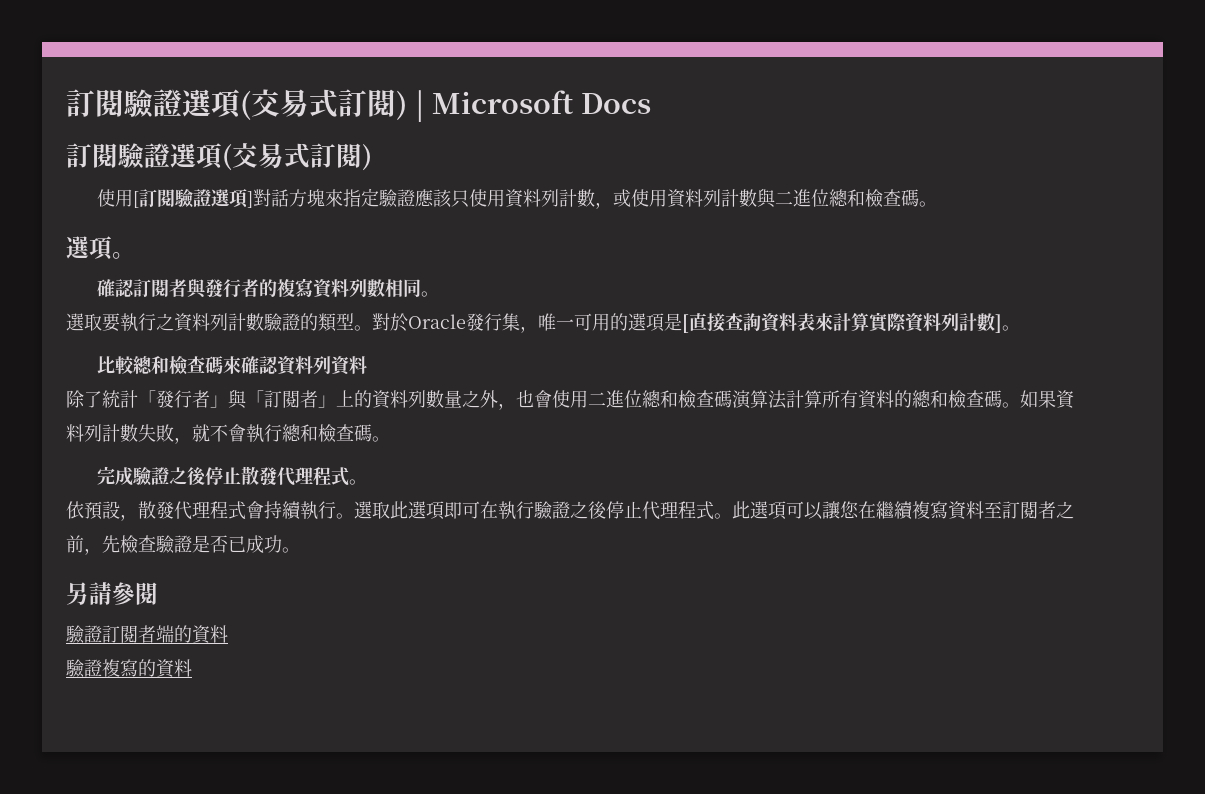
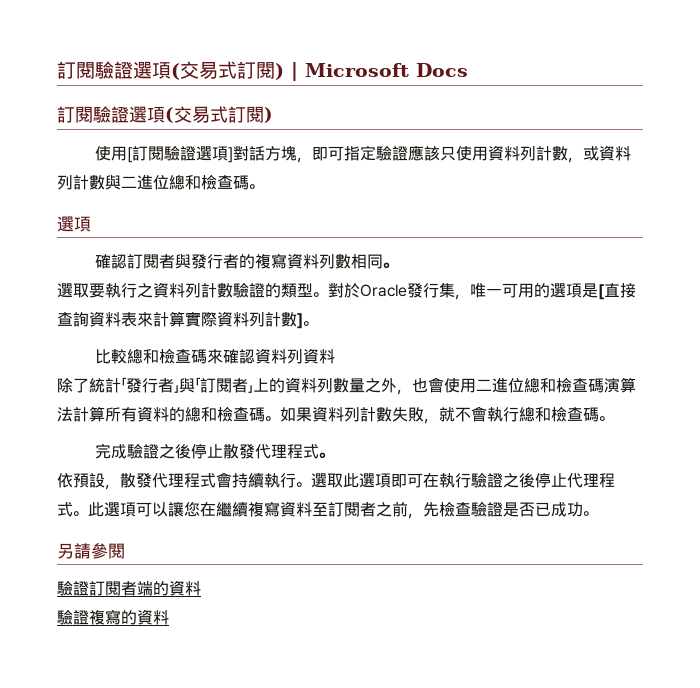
- 使用[訂閱驗證選項]對話方塊來指定驗證應該只使用資料列計數，或使用資料列計數與二進位總和檢查碼。
- 選項。
+ 使用[訂閱驗證選項]對話方塊，即可指定驗證應該只使用資料列計數，或資料列計數與二進位總和檢查碼。
+ 選項

